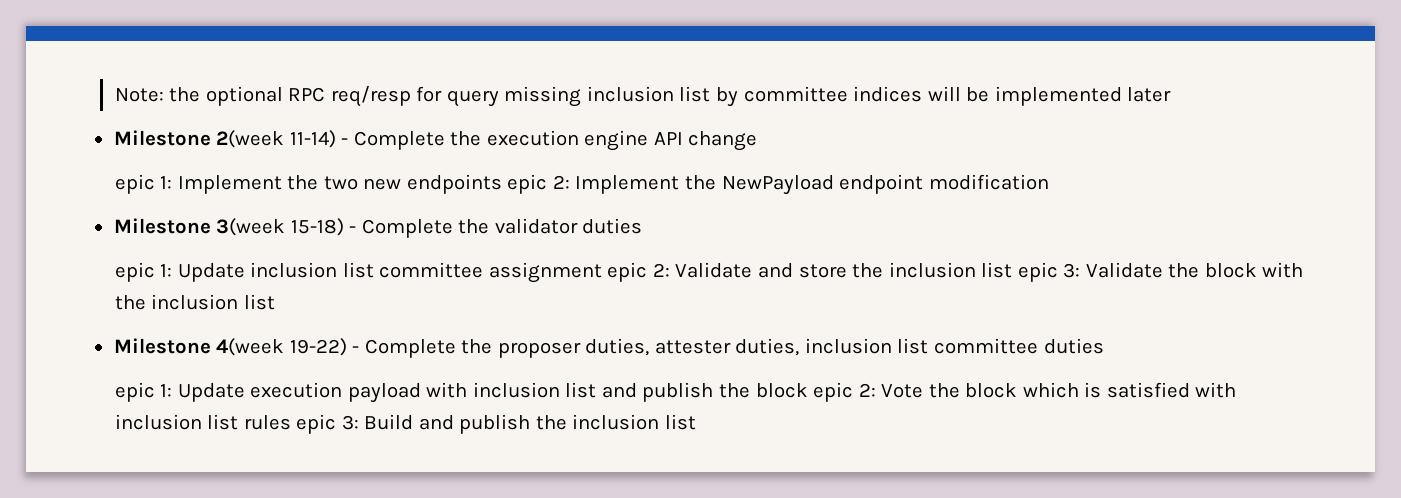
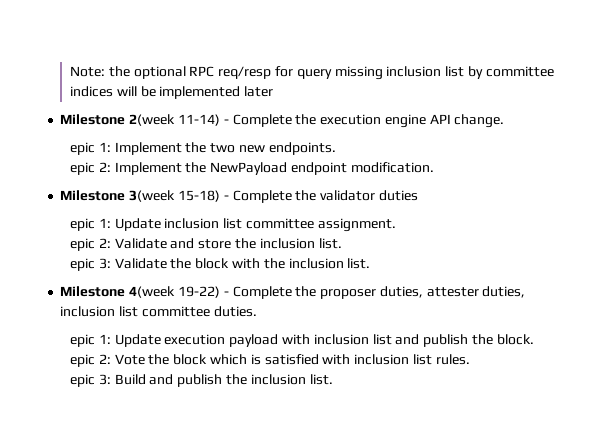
- Milestone 2(week 11-14) - Complete the execution engine API change
+ Milestone 2(week 11-14) - Complete the execution engine API change.
- epic 1: Implement the two new endpoints epic 2: Implement the NewPayload endpoint modification
+ epic 1: Implement the two new endpoints.
+ epic 2: Implement the NewPayload endpoint modification.
- epic 1: Update inclusion list committee assignment epic 2: Validate and store the inclusion list epic 3: Validate the block with the inclusion list
+ epic 1: Update inclusion list committee assignment.
+ epic 2: Validate and store the inclusion list.
+ epic 3: Validate the block with the inclusion list.
- Milestone 4(week 19-22) - Complete the proposer duties, attester duties, inclusion list committee duties
+ Milestone 4(week 19-22) - Complete the proposer duties, attester duties, inclusion list committee duties.
- epic 1: Update execution payload with inclusion list and publish the block epic 2: Vote the block which is satisfied with inclusion list rules epic 3: Build and publish the inclusion list
+ epic 1: Update execution payload with inclusion list and publish the block.
+ epic 2: Vote the block which is satisfied with inclusion list rules.
+ epic 3: Build and publish the inclusion list.

